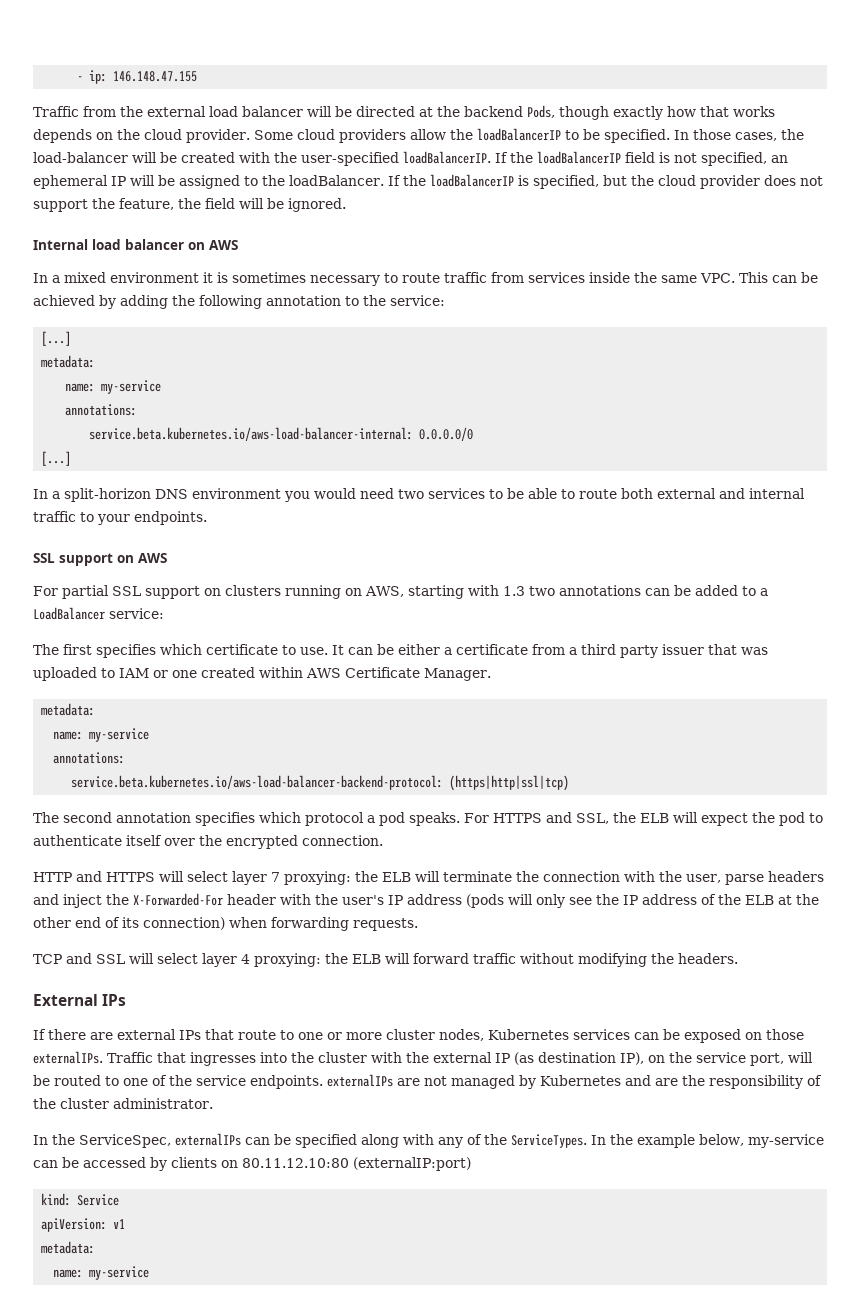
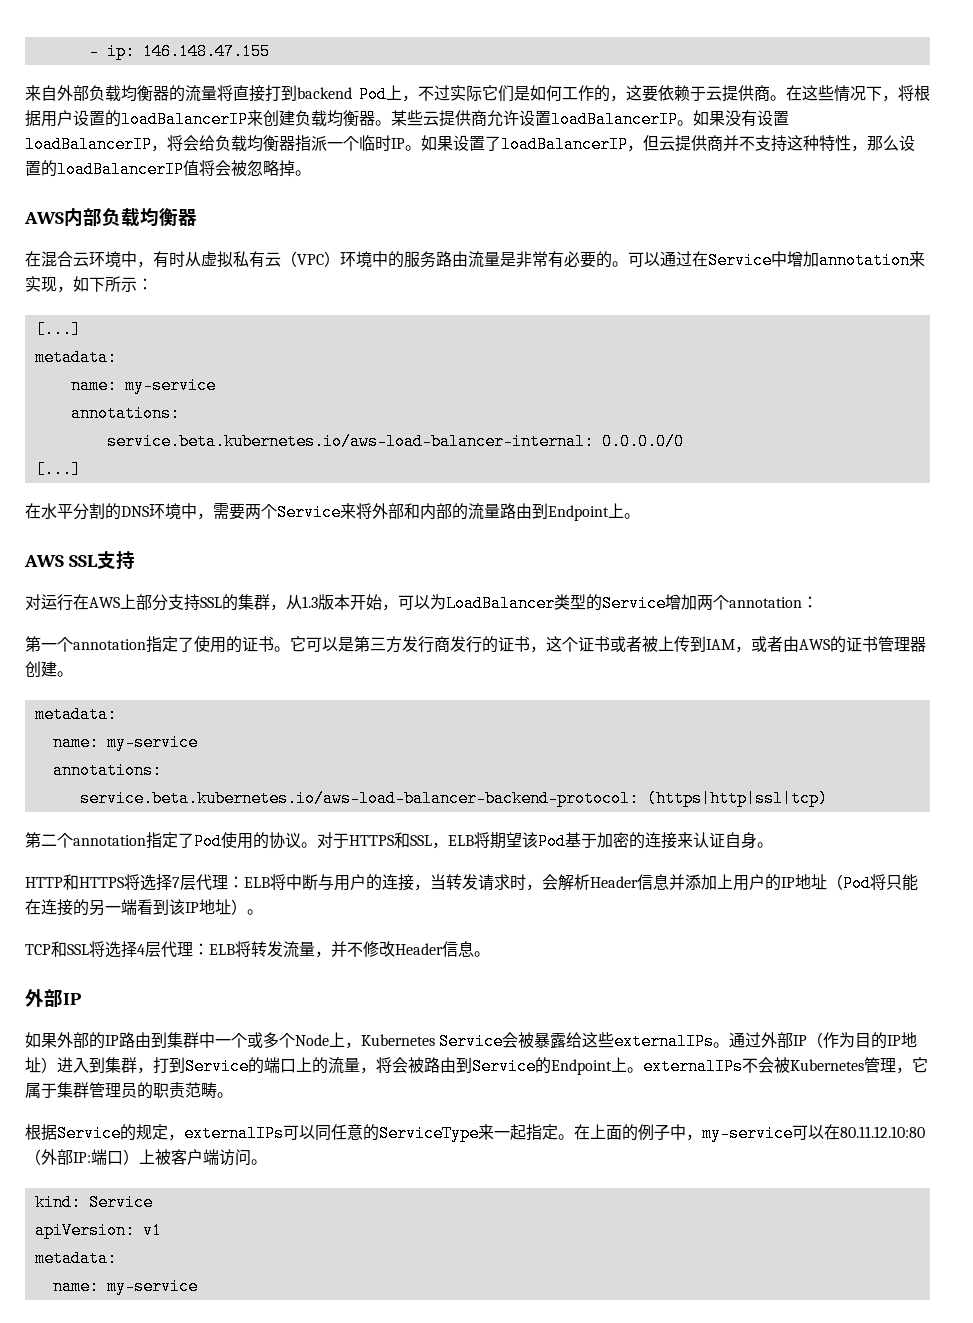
- Traffic from the external load balancer will be directed at the backend Pods, though exactly how that works depends on the cloud provider. Some cloud providers allow the loadBalancerIP to be specified. In those cases, the load-balancer will be created with the user-specified loadBalancerIP. If the loadBalancerIP field is not specified, an ephemeral IP will be assigned to the loadBalancer. If the loadBalancerIP is specified, but the cloud provider does not support the feature, the field will be ignored.
- Internal load balancer on AWS
- In a mixed environment it is sometimes necessary to route traffic from services inside the same VPC. This can be achieved by adding the following annotation to the service:
+ 来自外部负载均衡器的流量将直接打到backend Pod上，不过实际它们是如何工作的，这要依赖于云提供商。在这些情况下，将根据用户设置的loadBalancerIP来创建负载均衡器。某些云提供商允许设置loadBalancerIP。如果没有设置loadBalancerIP，将会给负载均衡器指派一个临时IP。如果设置了loadBalancerIP，但云提供商并不支持这种特性，那么设置的loadBalancerIP值将会被忽略掉。
+ AWS内部负载均衡器
+ 在混合云环境中，有时从虚拟私有云（VPC）环境中的服务路由流量是非常有必要的。可以通过在Service中增加annotation来实现，如下所示：
- In a split-horizon DNS environment you would need two services to be able to route both external and internal traffic to your endpoints.
- SSL support on AWS
- For partial SSL support on clusters running on AWS, starting with 1.3 two annotations can be added to a LoadBalancer service:
- The first specifies which certificate to use. It can be either a certificate from a third party issuer that was uploaded to IAM or one created within AWS Certificate Manager.
+ 在水平分割的DNS环境中，需要两个Service来将外部和内部的流量路由到Endpoint上。
+ AWS SSL支持
+ 对运行在AWS上部分支持SSL的集群，从1.3版本开始，可以为LoadBalancer类型的Service增加两个annotation：
+ 第一个annotation指定了使用的证书。它可以是第三方发行商发行的证书，这个证书或者被上传到IAM，或者由AWS的证书管理器创建。
- The second annotation specifies which protocol a pod speaks. For HTTPS and SSL, the ELB will expect the pod to authenticate itself over the encrypted connection.
- HTTP and HTTPS will select layer 7 proxying: the ELB will terminate the connection with the user, parse headers and inject the X-Forwarded-For header with the user's IP address (pods will only see the IP address of the ELB at the other end of its connection) when forwarding requests.
- TCP and SSL will select layer 4 proxying: the ELB will forward traffic without modifying the headers.
- External IPs
- If there are external IPs that route to one or more cluster nodes, Kubernetes services can be exposed on those externalIPs. Traffic that ingresses into the cluster with the external IP (as destination IP), on the service port, will be routed to one of the service endpoints. externalIPs are not managed by Kubernetes and are the responsibility of the cluster administrator.
- In the ServiceSpec, externalIPs can be specified along with any of the ServiceTypes. In the example below, my-service can be accessed by clients on 80.11.12.10:80 (externalIP:port)
+ 第二个annotation指定了Pod使用的协议。对于HTTPS和SSL，ELB将期望该Pod基于加密的连接来认证自身。
+ HTTP和HTTPS将选择7层代理：ELB将中断与用户的连接，当转发请求时，会解析Header信息并添加上用户的IP地址（Pod将只能在连接的另一端看到该IP地址）。
+ TCP和SSL将选择4层代理：ELB将转发流量，并不修改Header信息。
+ 外部IP
+ 如果外部的IP路由到集群中一个或多个Node上，Kubernetes Service会被暴露给这些externalIPs。通过外部IP（作为目的IP地址）进入到集群，打到Service的端口上的流量，将会被路由到Service的Endpoint上。externalIPs不会被Kubernetes管理，它属于集群管理员的职责范畴。
+ 根据Service的规定，externalIPs可以同任意的ServiceType来一起指定。在上面的例子中，my-service可以在80.11.12.10:80（外部IP:端口）上被客户端访问。

